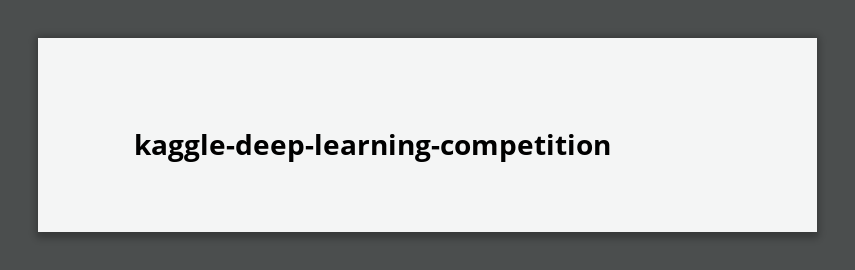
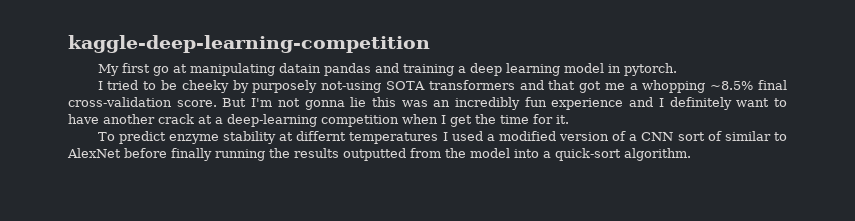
+ My first go at manipulating datain pandas and training a deep learning model in pytorch.
+ I tried to be cheeky by purposely not-using SOTA transformers and that got me a whopping ~8.5% final cross-validation score. But I'm not gonna lie this was an incredibly fun experience and I definitely want to have another crack at a deep-learning competition when I get the time for it.
+ To predict enzyme stability at differnt temperatures I used a modified version of a CNN sort of similar to AlexNet before finally running the results outputted from the model into a quick-sort algorithm.

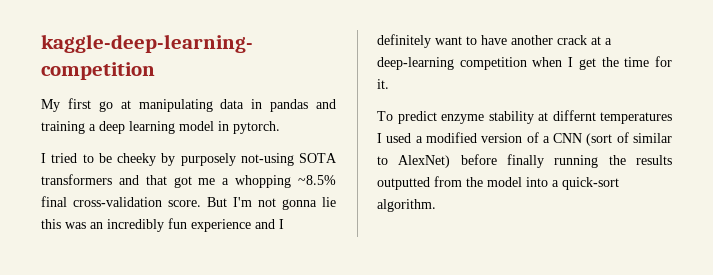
- My first go at manipulating datain pandas and training a deep learning model in pytorch.
+ My first go at manipulating data in pandas and training a deep learning model in pytorch.
- To predict enzyme stability at differnt temperatures I used a modified version of a CNN sort of similar to AlexNet before finally running the results outputted from the model into a quick-sort algorithm.
+ To predict enzyme stability at differnt temperatures I used a modified version of a CNN (sort of similar to AlexNet) before finally running the results outputted from the model into a quick-sort algorithm.

